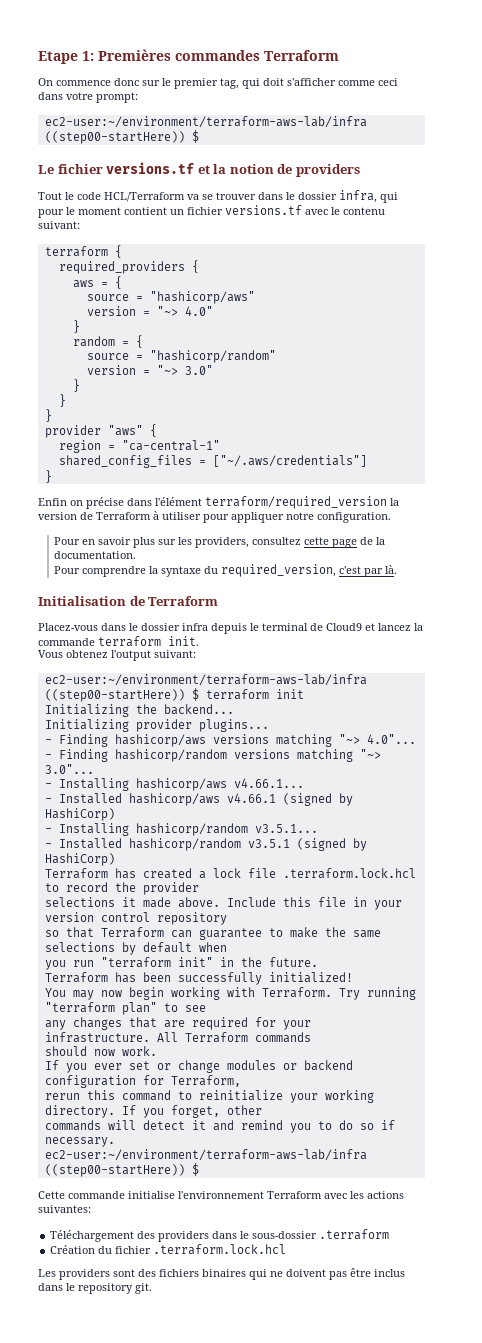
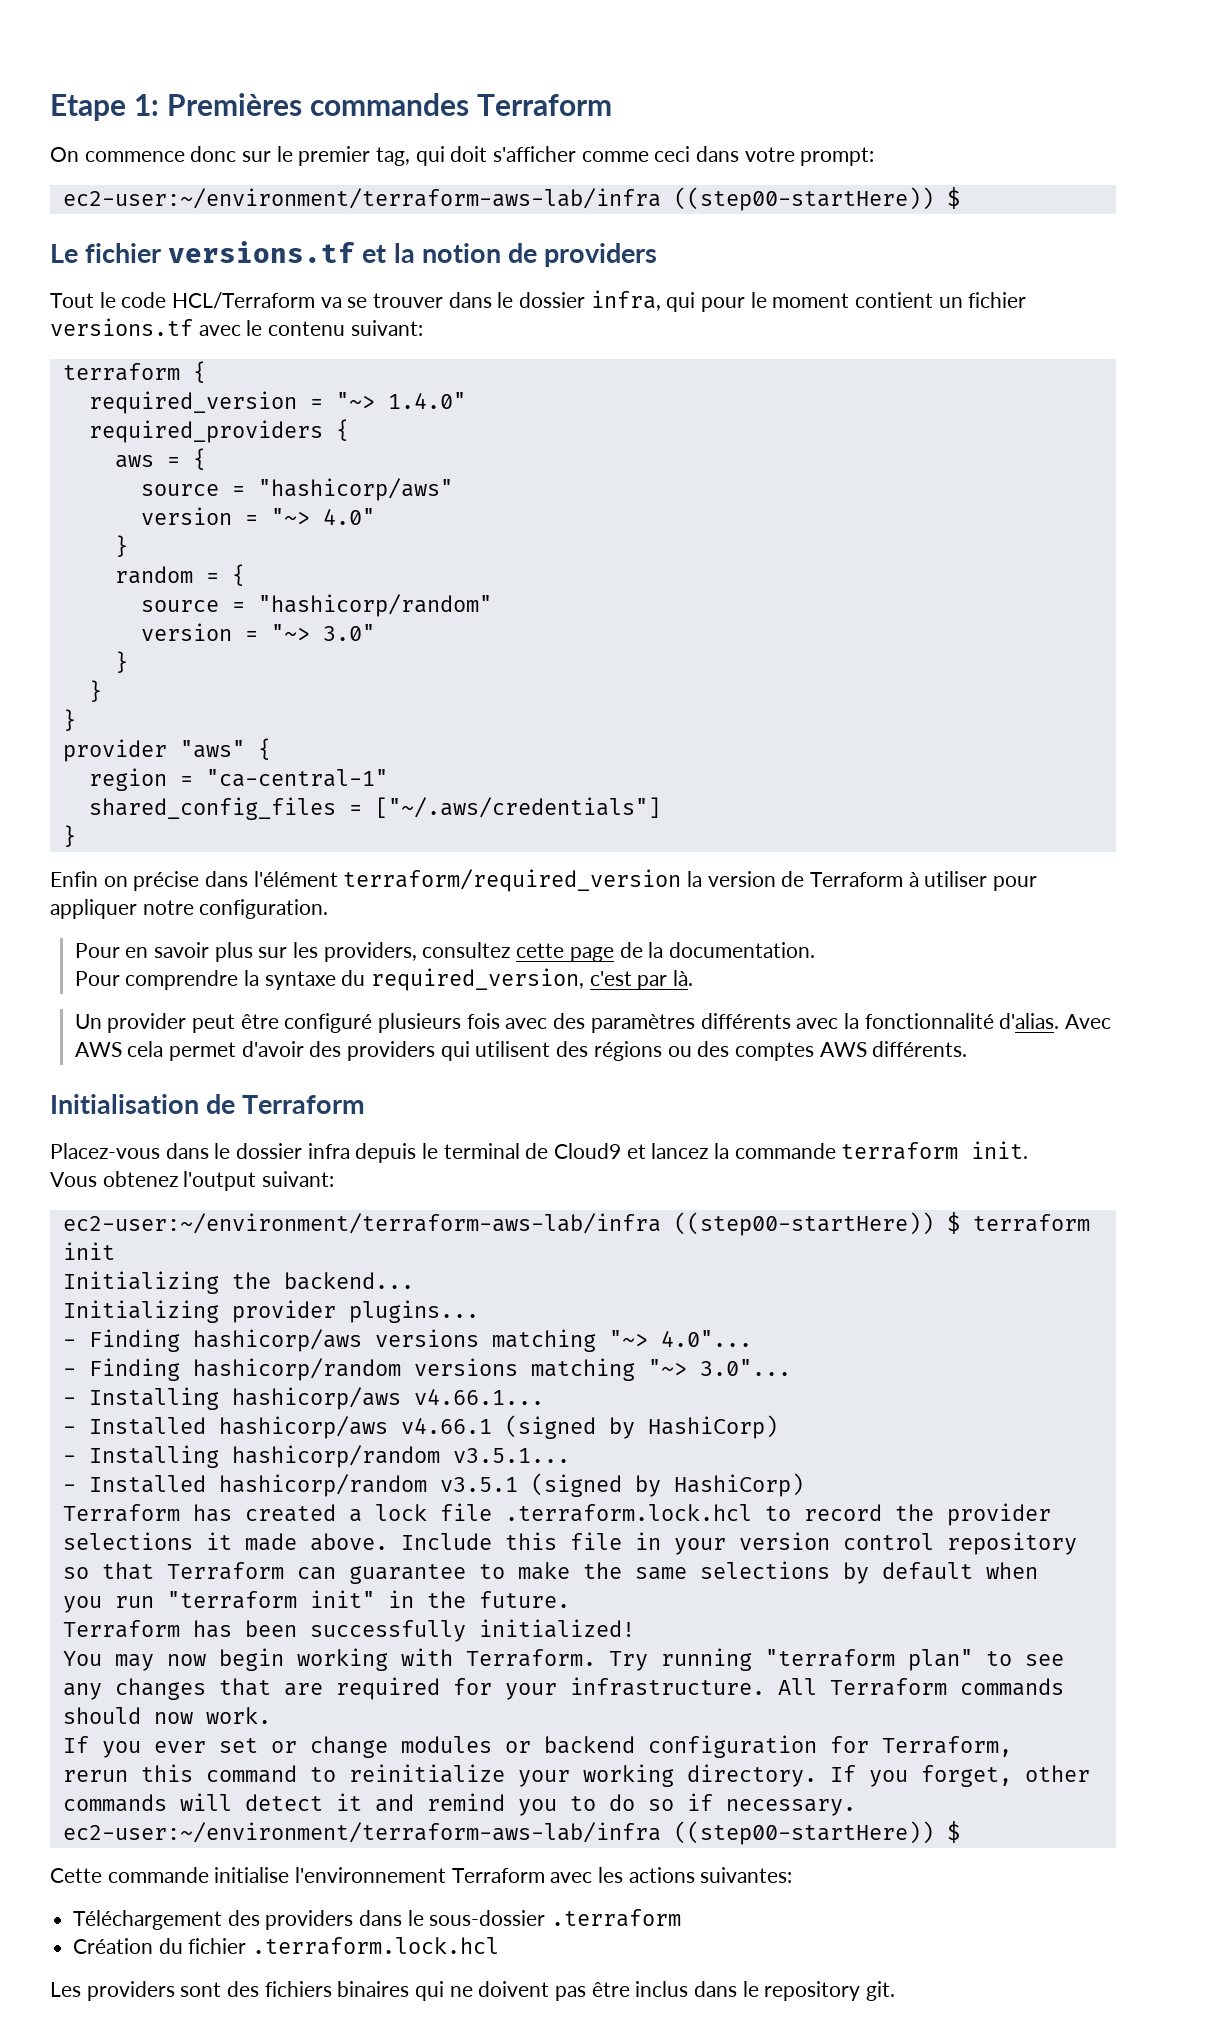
+ required_version = "~> 1.4.0"
+ Un provider peut être configuré plusieurs fois avec des paramètres différents avec la fonctionnalité d'alias. Avec AWS cela permet d'avoir des providers qui utilisent des régions ou des comptes AWS différents.

